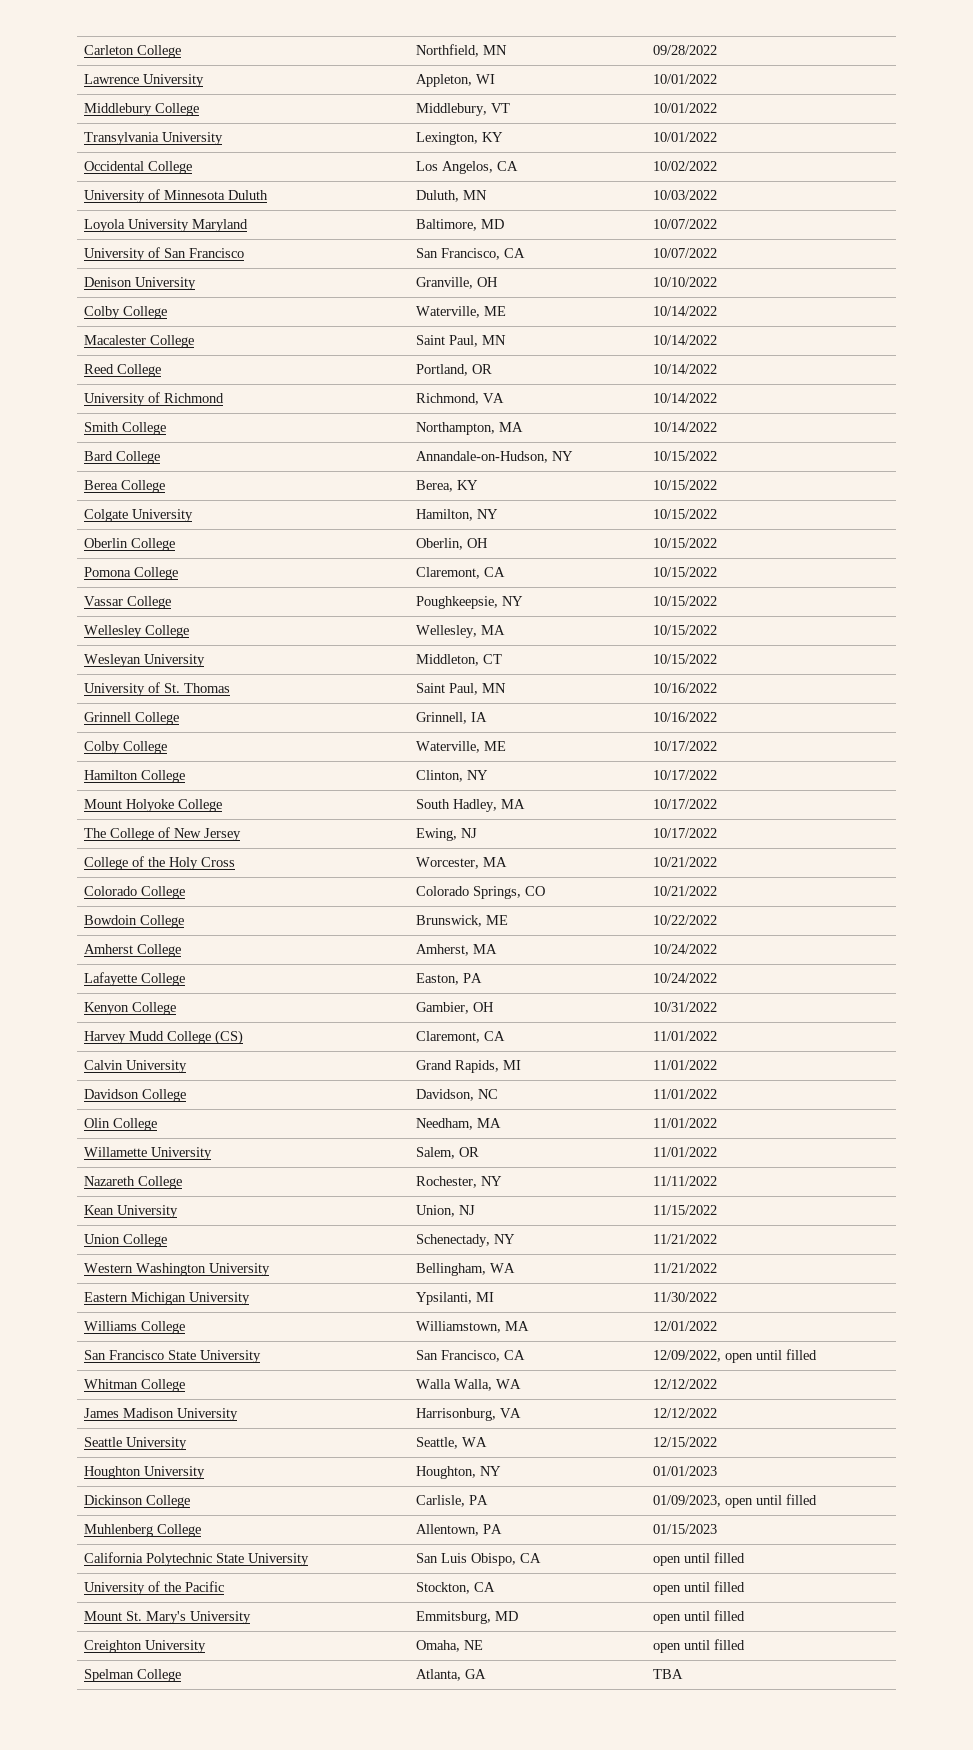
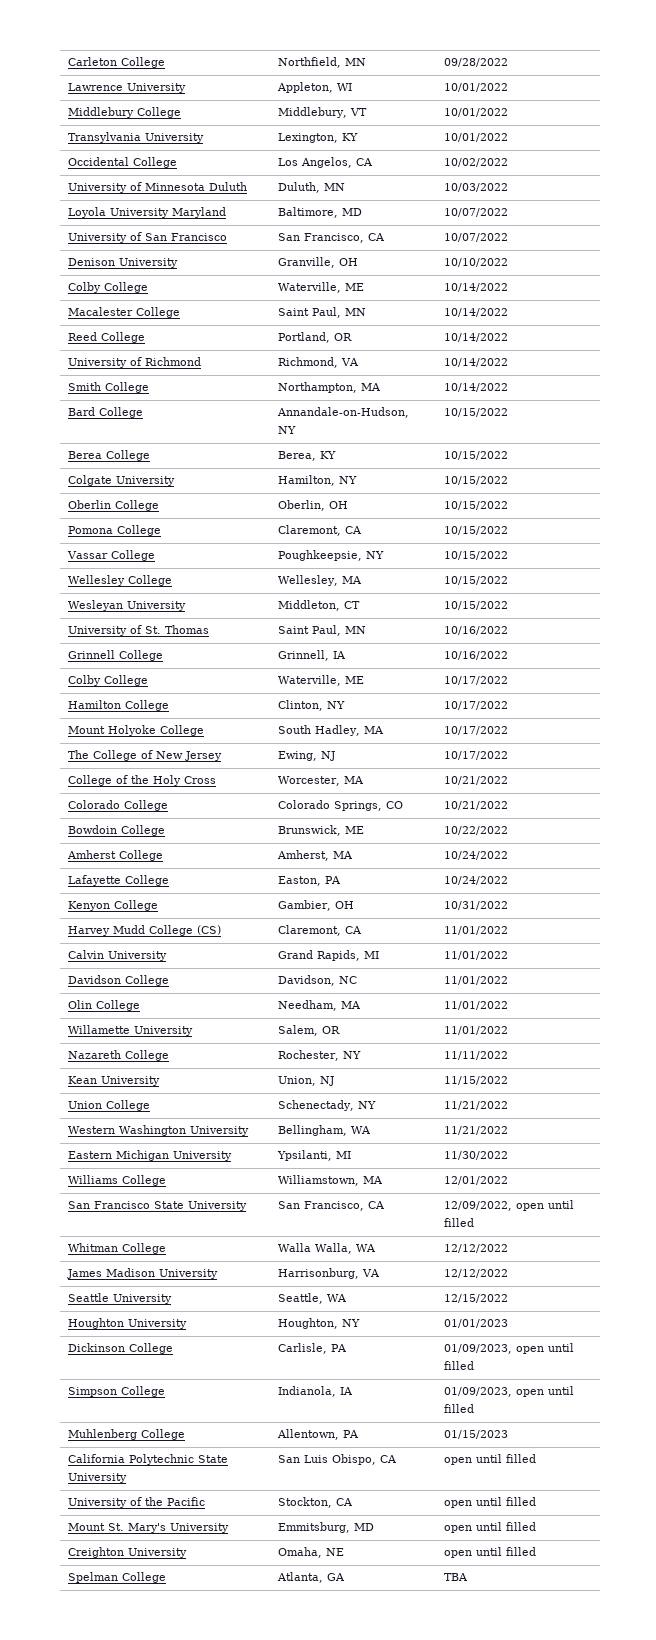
+ Simpson College | Indianola, IA | 01/09/2023, open until filled

